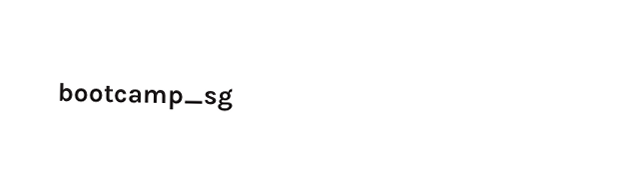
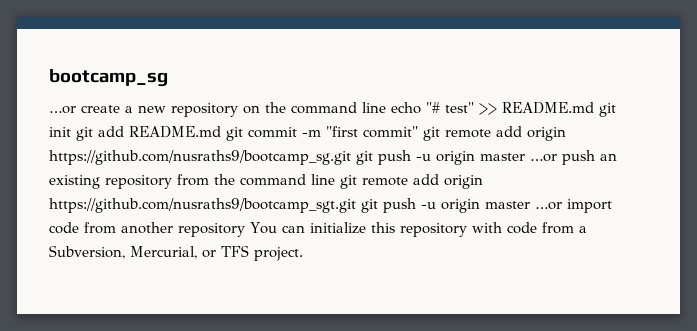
+ …or create a new repository on the command line echo "# test" >> README.md git init git add README.md git commit -m "first commit" git remote add origin https://github.com/nusraths9/bootcamp_sg.git git push -u origin master …or push an existing repository from the command line git remote add origin https://github.com/nusraths9/bootcamp_sgt.git git push -u origin master …or import code from another repository You can initialize this repository with code from a Subversion, Mercurial, or TFS project.

